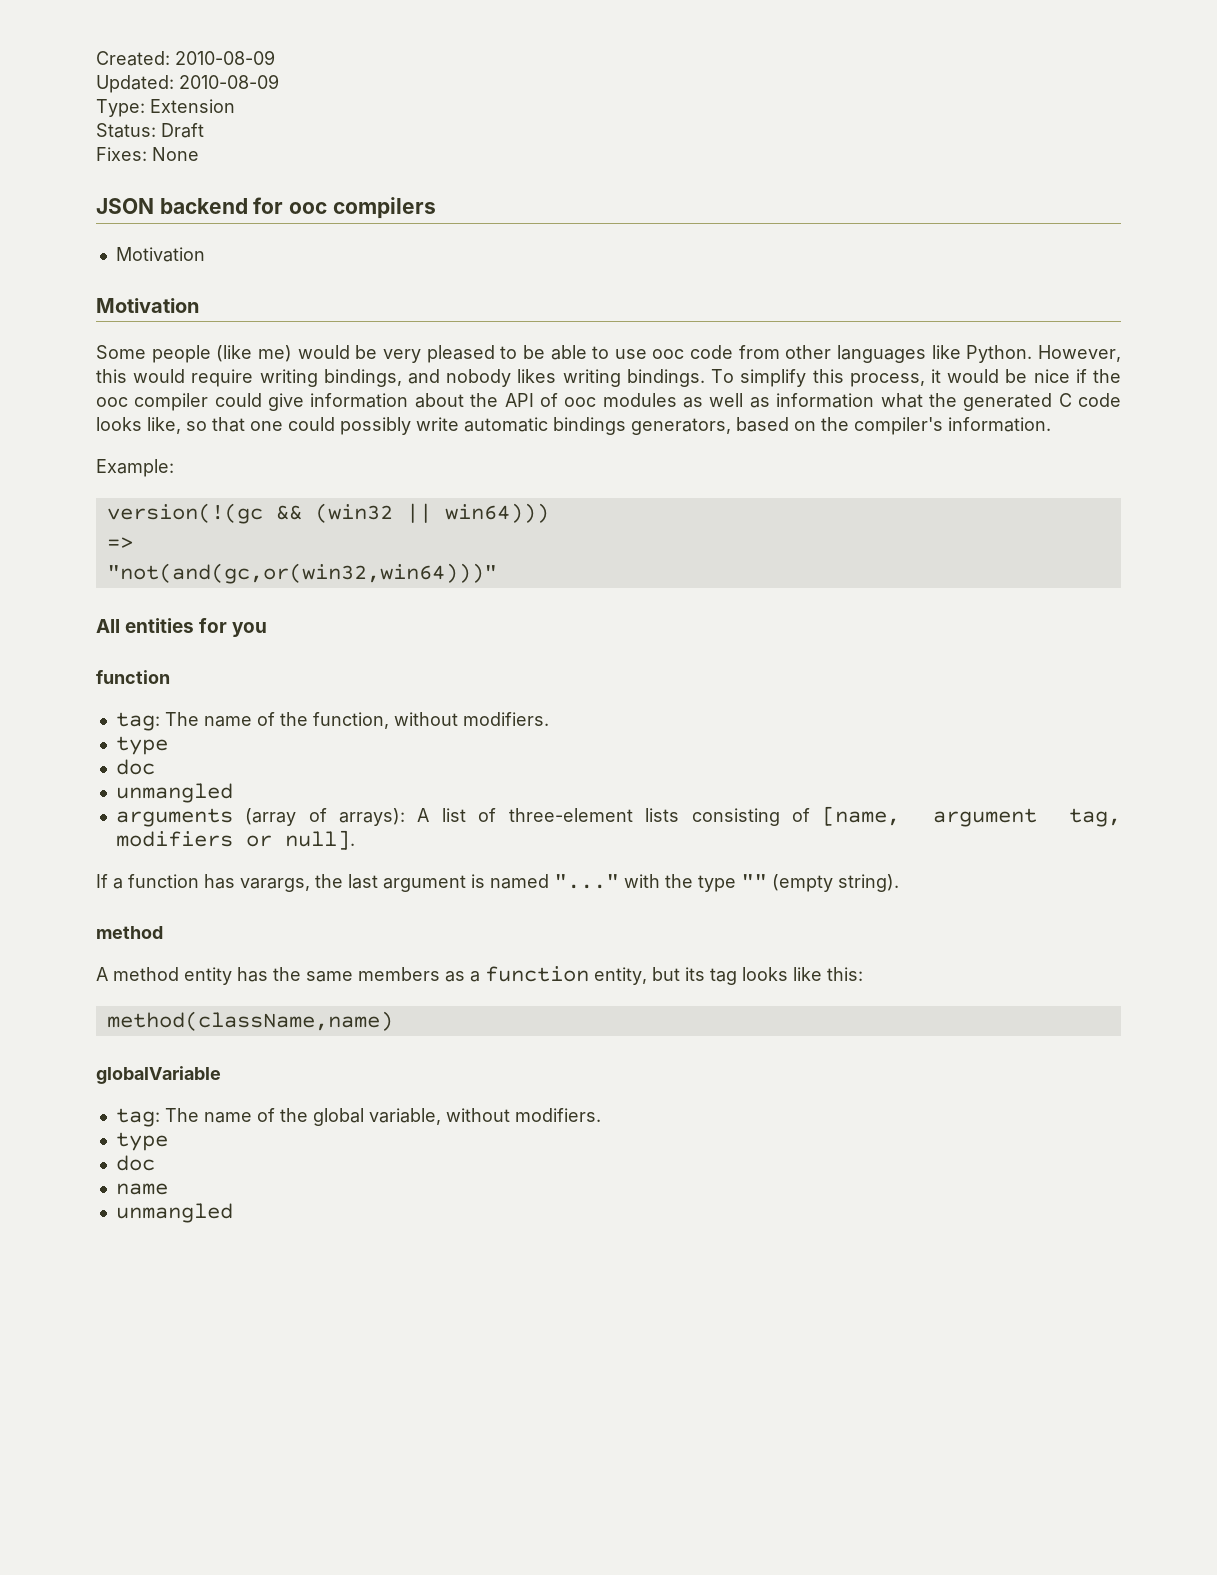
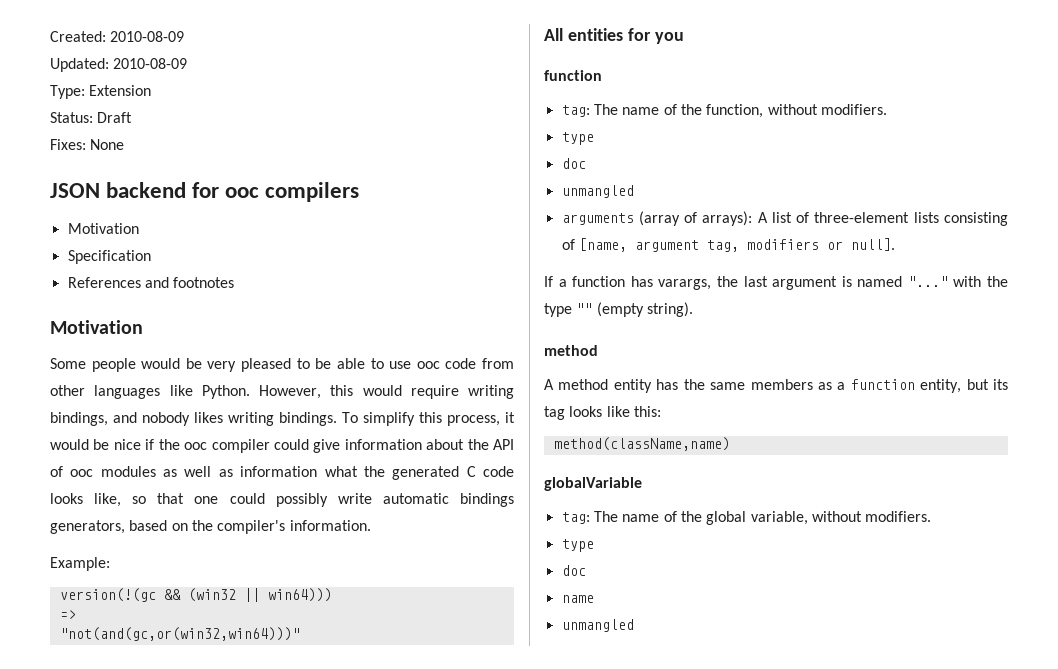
+ Specification
+ References and footnotes
- Some people (like me) would be very pleased to be able to use ooc code from other languages like Python.
+ Some people would be very pleased to be able to use ooc code from other languages like Python.

